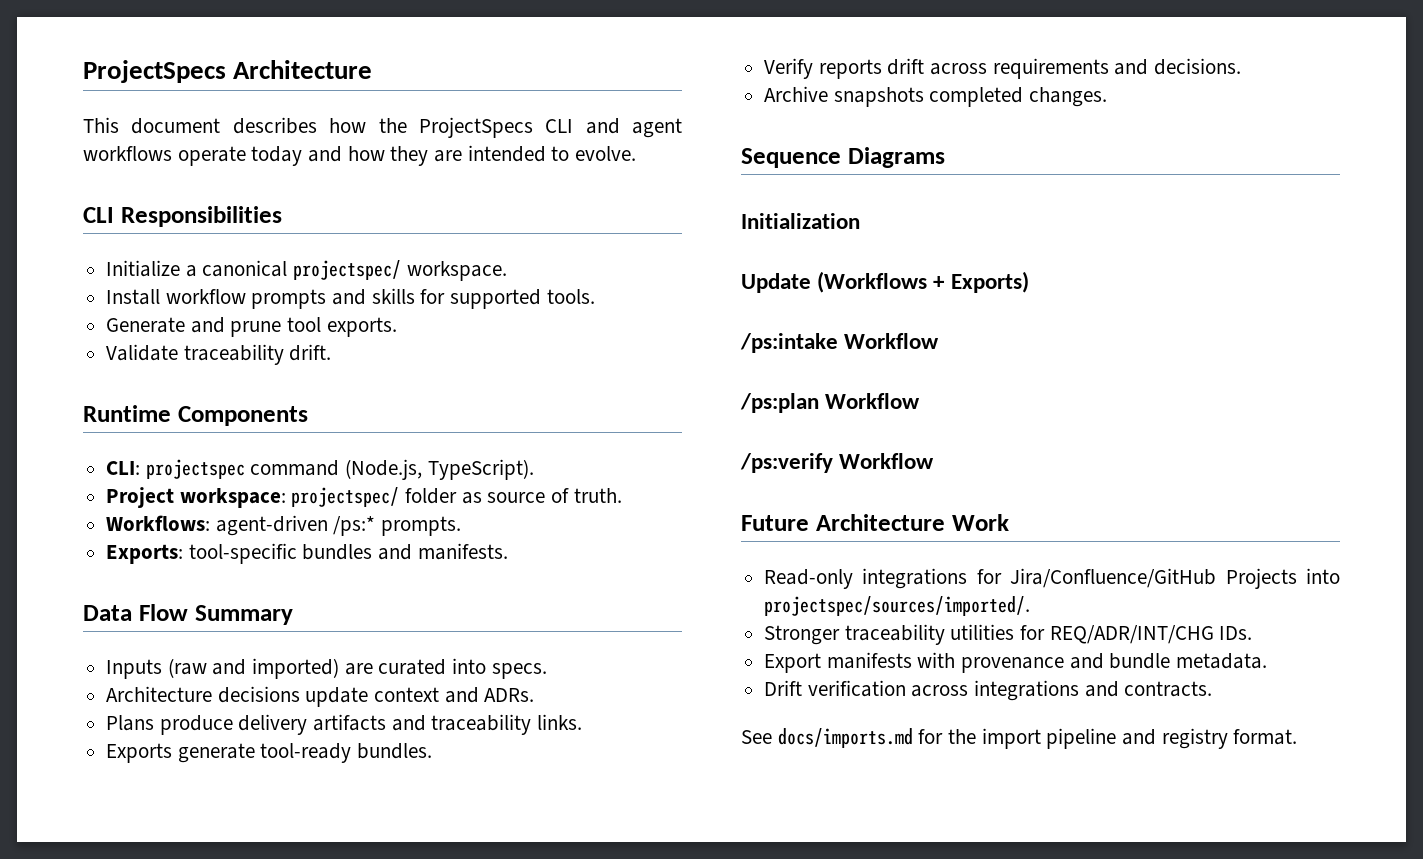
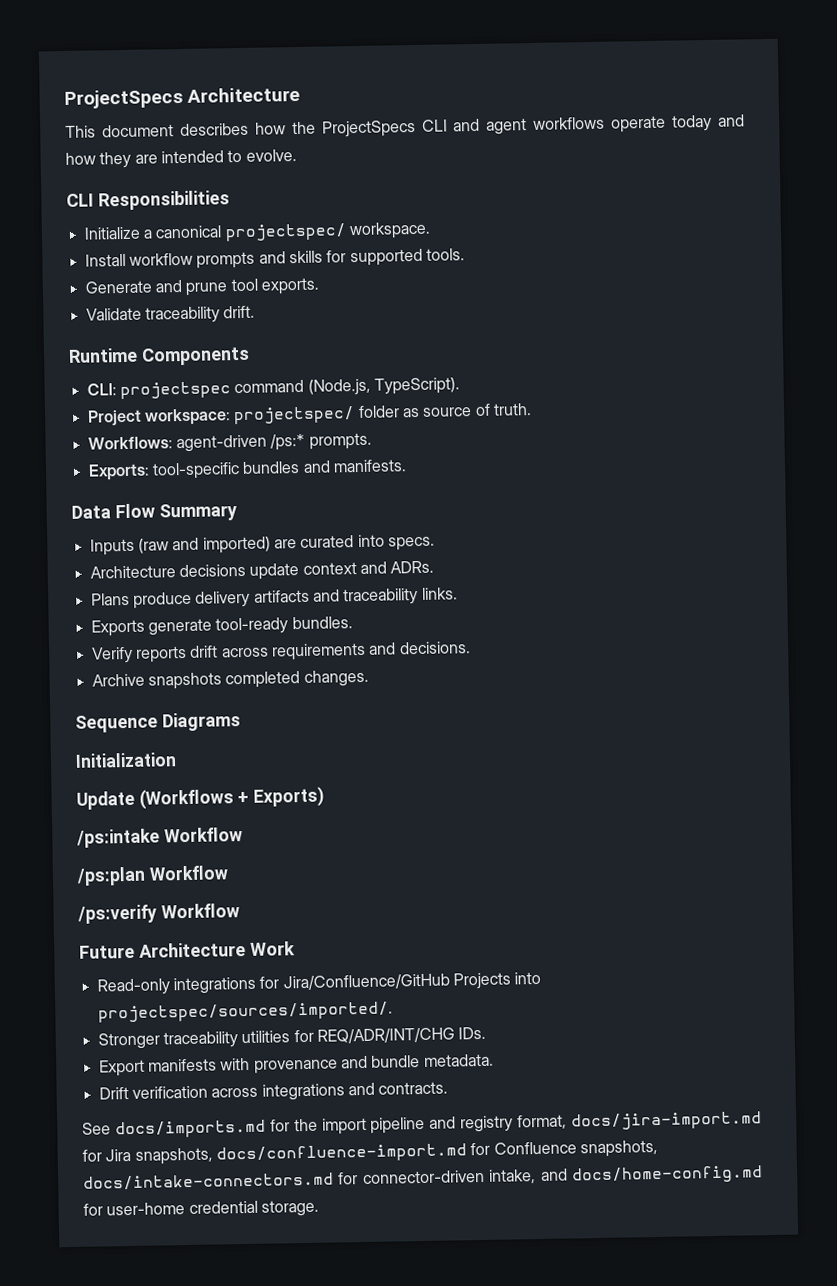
- See docs/imports.md for the import pipeline and registry format.
+ See docs/imports.md for the import pipeline and registry format, docs/jira-import.md for Jira snapshots, docs/confluence-import.md for Confluence snapshots, docs/intake-connectors.md for connector-driven intake, and docs/home-config.md for user-home credential storage.

